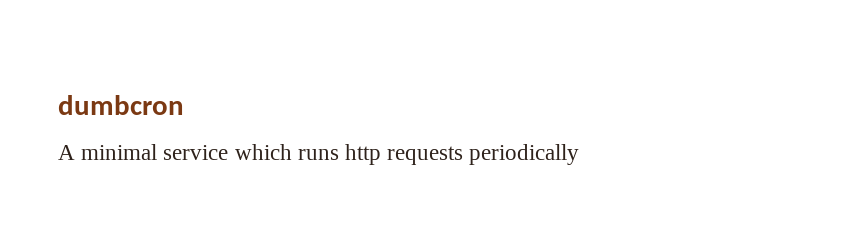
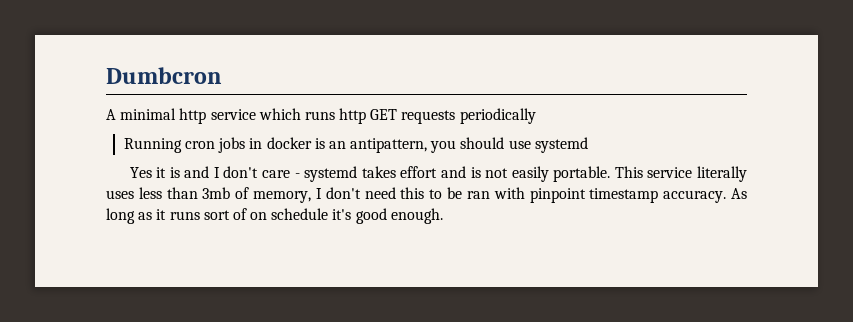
- dumbcron
+ Dumbcron
- A minimal service which runs http requests periodically
+ A minimal http service which runs http GET requests periodically
+ Running cron jobs in docker is an antipattern, you should use systemd
+ Yes it is and I don't care - systemd takes effort and is not easily portable. This service literally uses less than 3mb of memory, I don't need this to be ran with pinpoint timestamp accuracy. As long as it runs sort of on schedule it's good enough.

